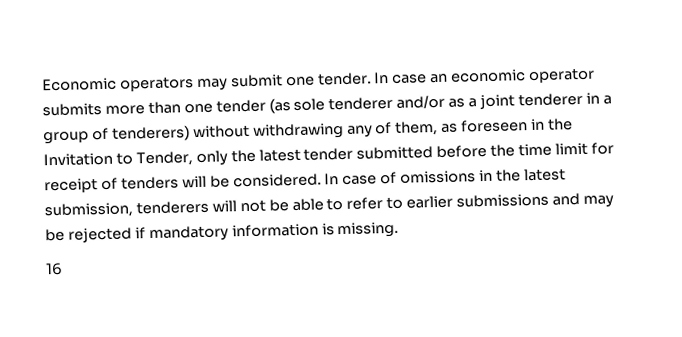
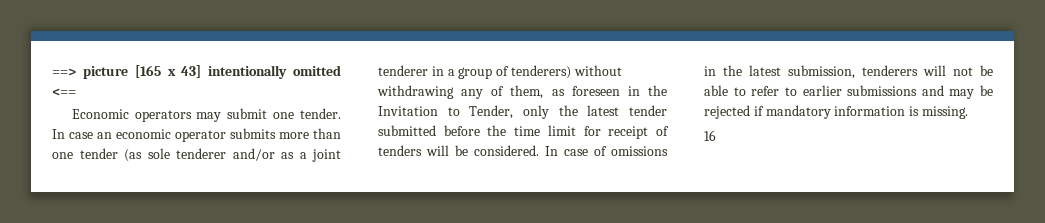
+ ==> picture [165 x 43] intentionally omitted <==

